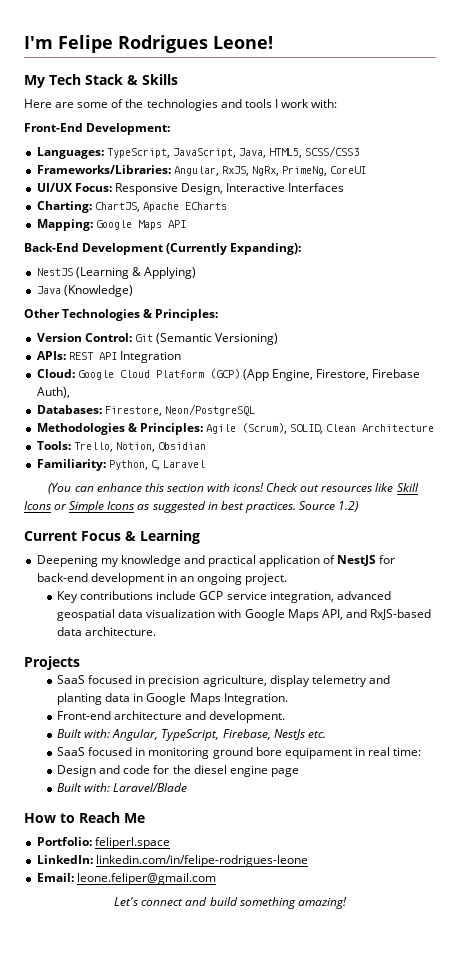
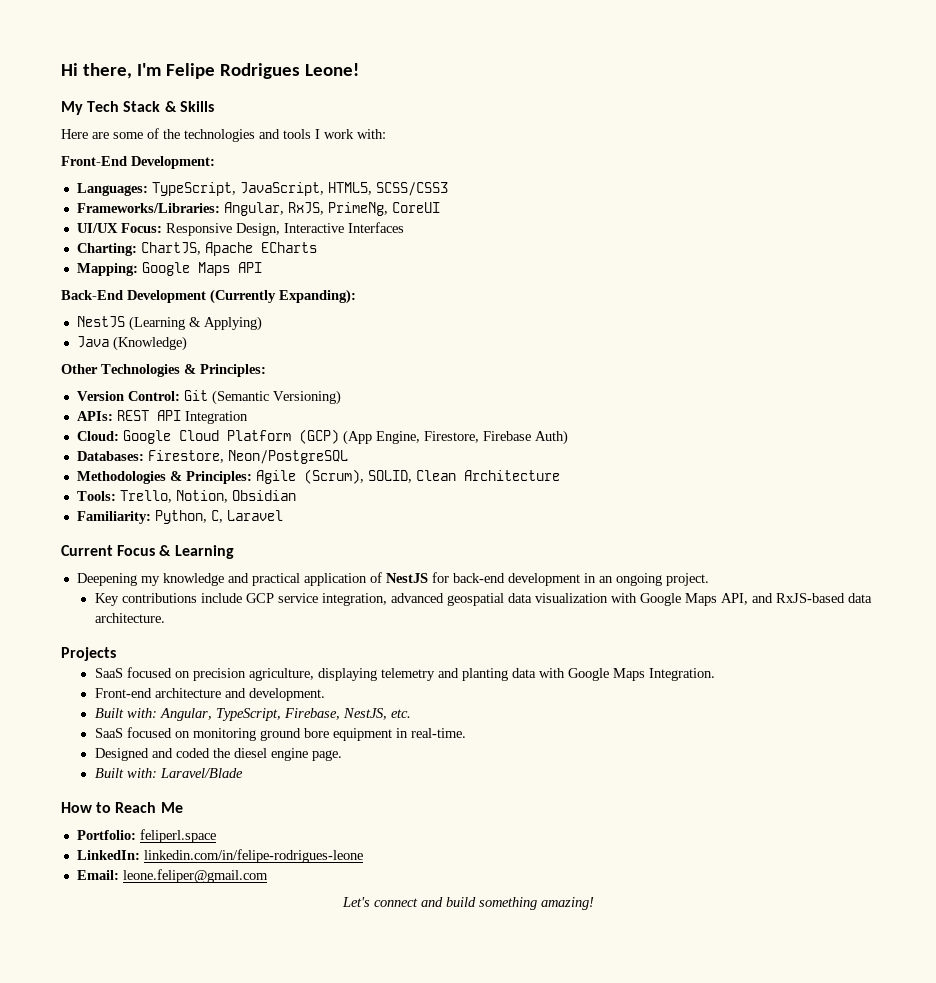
- I'm Felipe Rodrigues Leone!
+ Hi there, I'm Felipe Rodrigues Leone!
- Languages: TypeScript, JavaScript, Java, HTML5, SCSS/CSS3
+ Languages: TypeScript, JavaScript, HTML5, SCSS/CSS3
- Frameworks/Libraries: Angular, RxJS, NgRx, PrimeNg, CoreUI
+ Frameworks/Libraries: Angular, RxJS, PrimeNg, CoreUI
- Cloud: Google Cloud Platform (GCP) (App Engine, Firestore, Firebase Auth),
+ Cloud: Google Cloud Platform (GCP) (App Engine, Firestore, Firebase Auth)
- (You can enhance this section with icons! Check out resources like Skill Icons or Simple Icons as suggested in best practices. Source 1.2)
- SaaS focused in precision agriculture, display telemetry and planting data in Google Maps Integration.
+ SaaS focused on precision agriculture, displaying telemetry and planting data with Google Maps Integration.
- Built with: Angular, TypeScript, Firebase, NestJs etc.
+ Built with: Angular, TypeScript, Firebase, NestJS, etc.
- SaaS focused in monitoring ground bore equipament in real time:
- Design and code for the diesel engine page
+ SaaS focused on monitoring ground bore equipment in real-time.
+ Designed and coded the diesel engine page.

